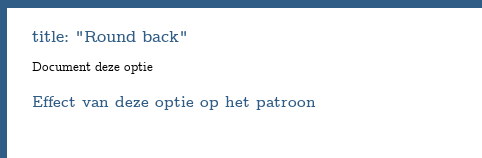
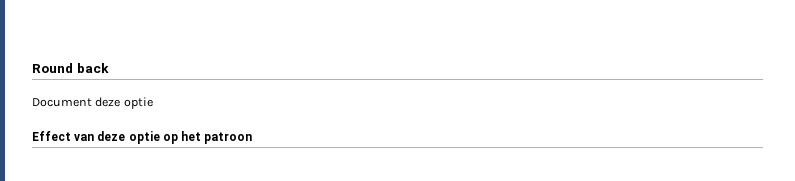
- title: "Round back"
+ Round back

